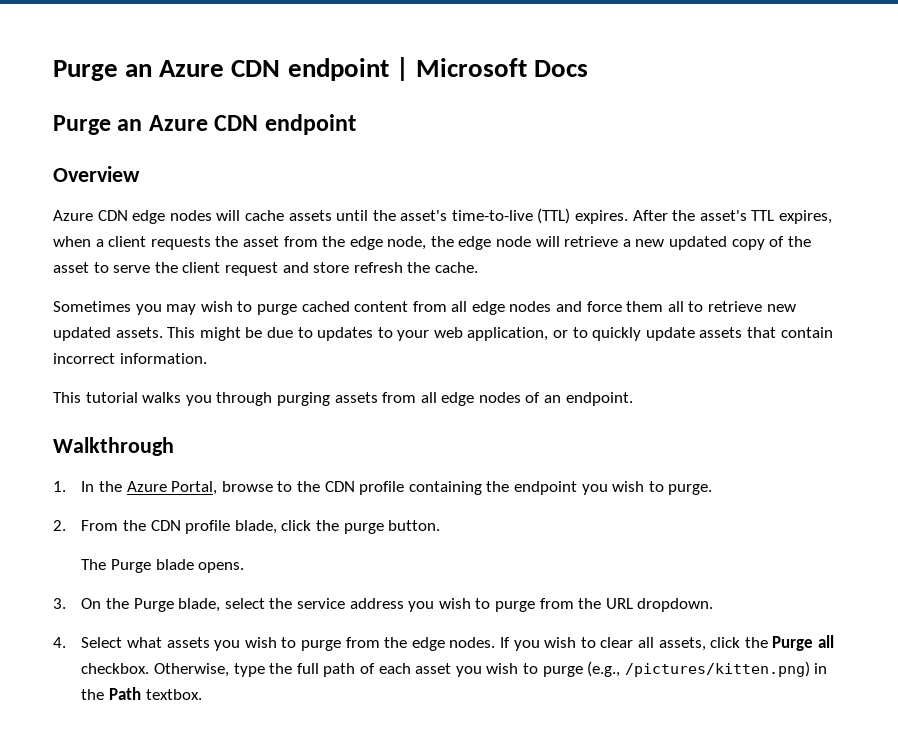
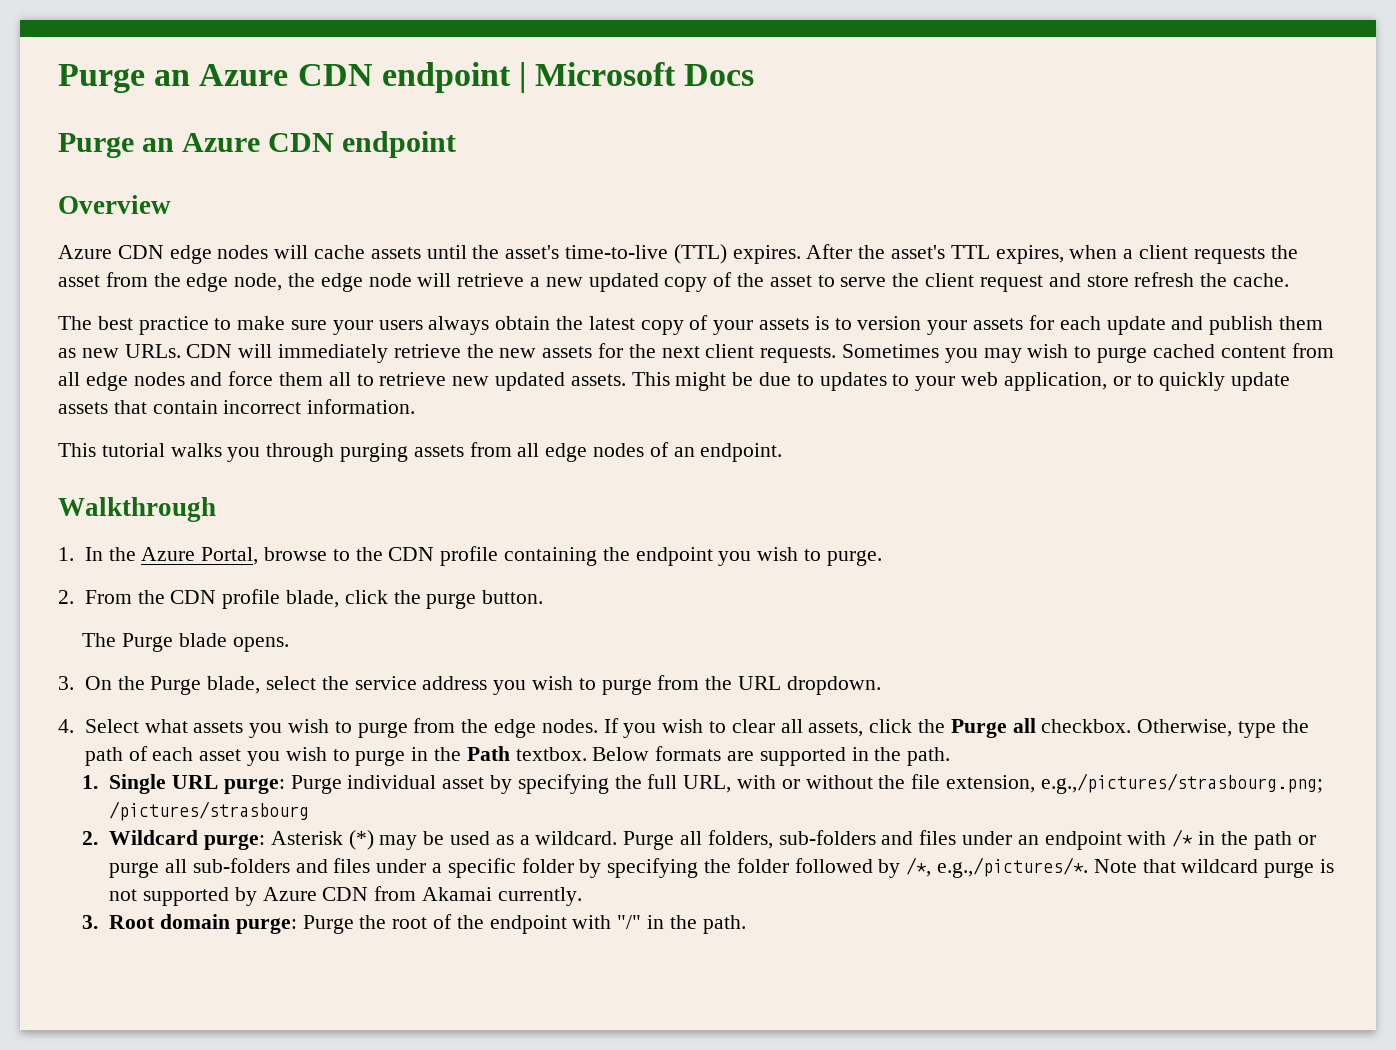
+ The best practice to make sure your users always obtain the latest copy of your assets is to version your assets for each update and publish them as new URLs. CDN will immediately retrieve the new assets for the next client requests.
- Otherwise, type the full path of each asset you wish to purge (e.g., /pictures/kitten.png) in the Path textbox.
+ Otherwise, type the path of each asset you wish to purge in the Path textbox.
+ Below formats are supported in the path.
+ 1. Single URL purge: Purge individual asset by specifying the full URL, with or without the file extension, e.g.,/pictures/strasbourg.png; /pictures/strasbourg
+ 2. Wildcard purge: Asterisk (*) may be used as a wildcard. Purge all folders, sub-folders and files under an endpoint with /* in the path or purge all sub-folders and files under a specific folder by specifying the folder followed by /*, e.g.,/pictures/*. Note that wildcard purge is not supported by Azure CDN from Akamai currently.
+ 3. Root domain purge: Purge the root of the endpoint with "/" in the path.

